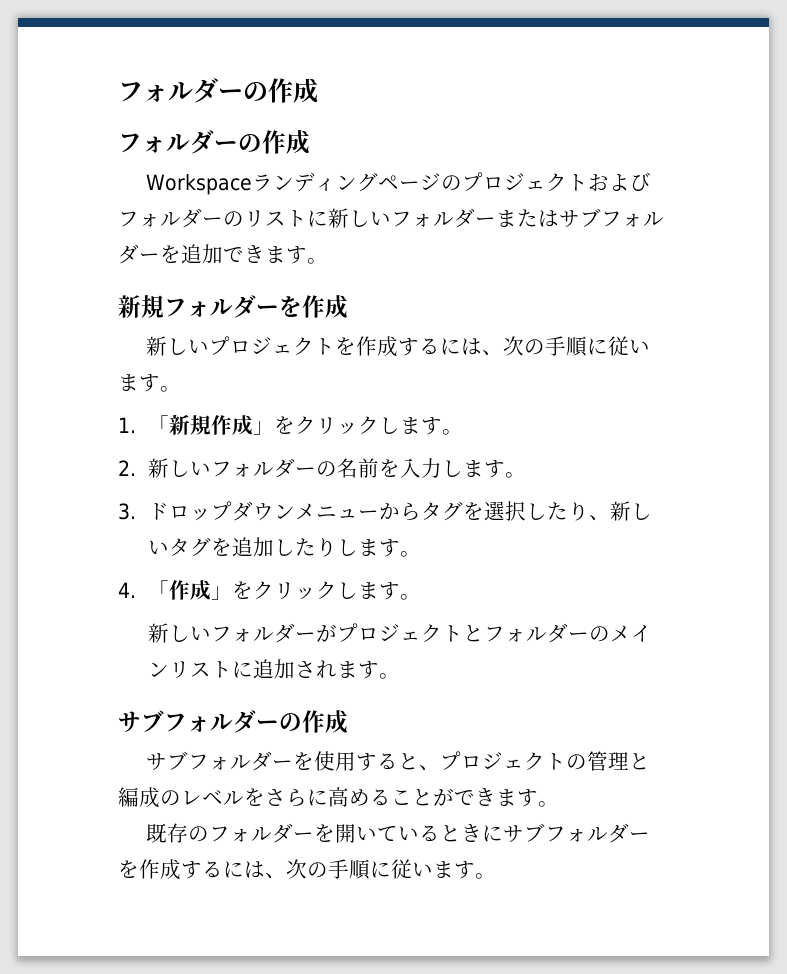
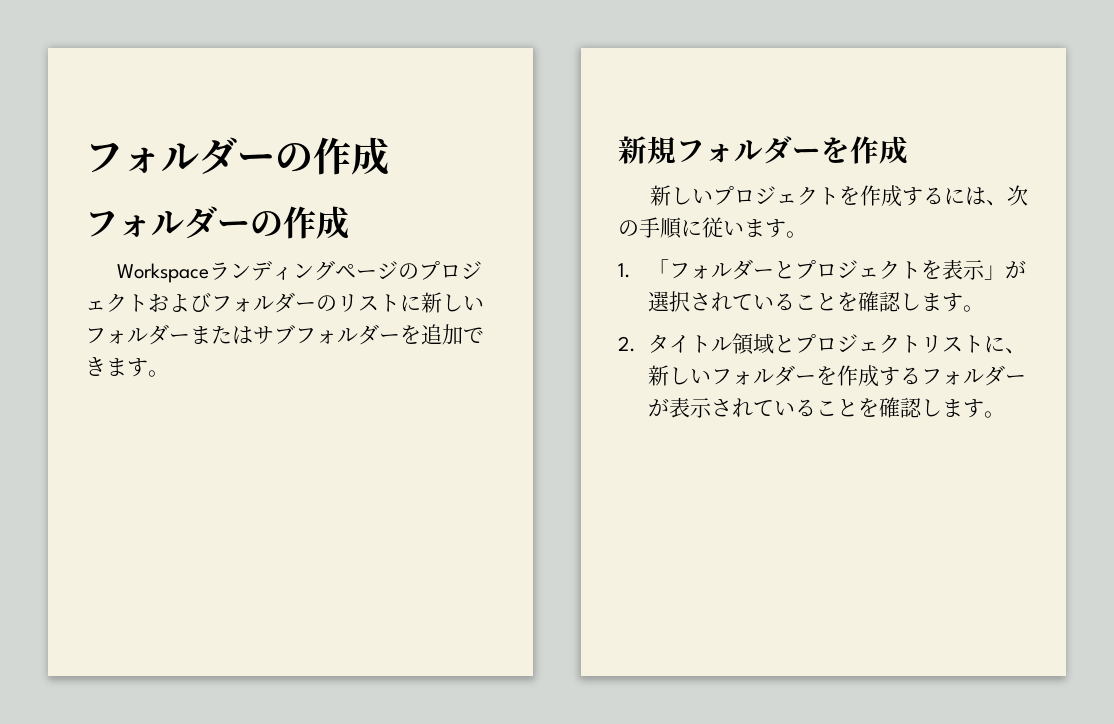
- 1.「新規作成」をクリックします。
- 2.新しいフォルダーの名前を入力します。
- 3.ドロップダウンメニューからタグを選択したり、新しいタグを追加したりします。
- 4.「作成」をクリックします。
- 新しいフォルダーがプロジェクトとフォルダーのメインリストに追加されます。
- サブフォルダーの作成
- サブフォルダーを使用すると、プロジェクトの管理と編成のレベルをさらに高めることができます。
- 既存のフォルダーを開いているときにサブフォルダーを作成するには、次の手順に従います。
+ 1.「フォルダーとプロジェクトを表示」が選択されていることを確認します。
+ 2.タイトル領域とプロジェクトリストに、新しいフォルダーを作成するフォルダーが表示されていることを確認します。

